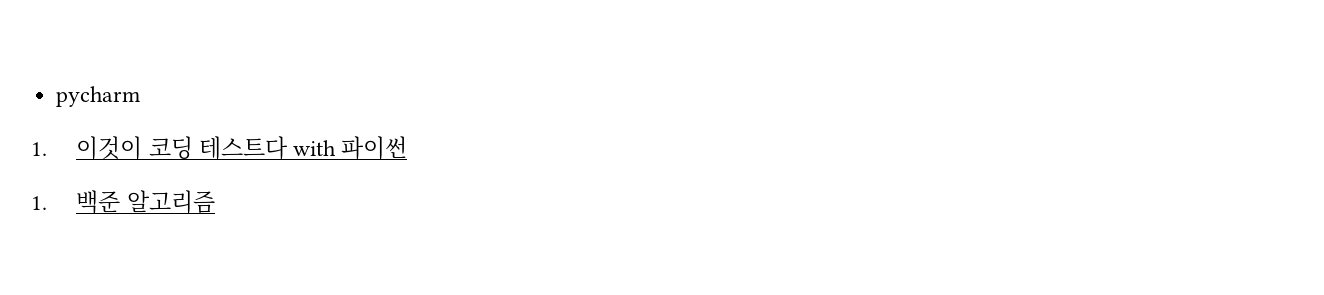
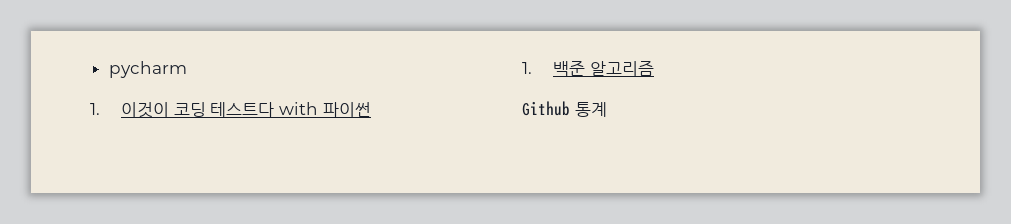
+ Github 통계

